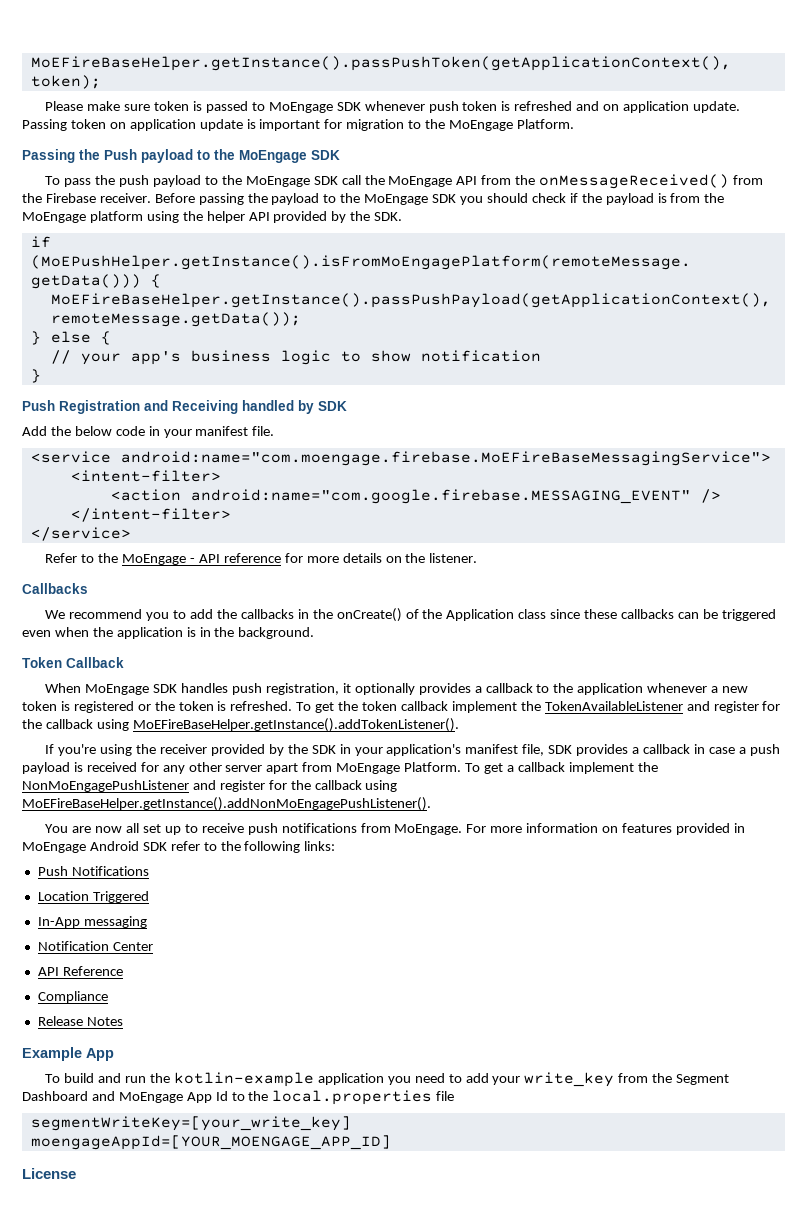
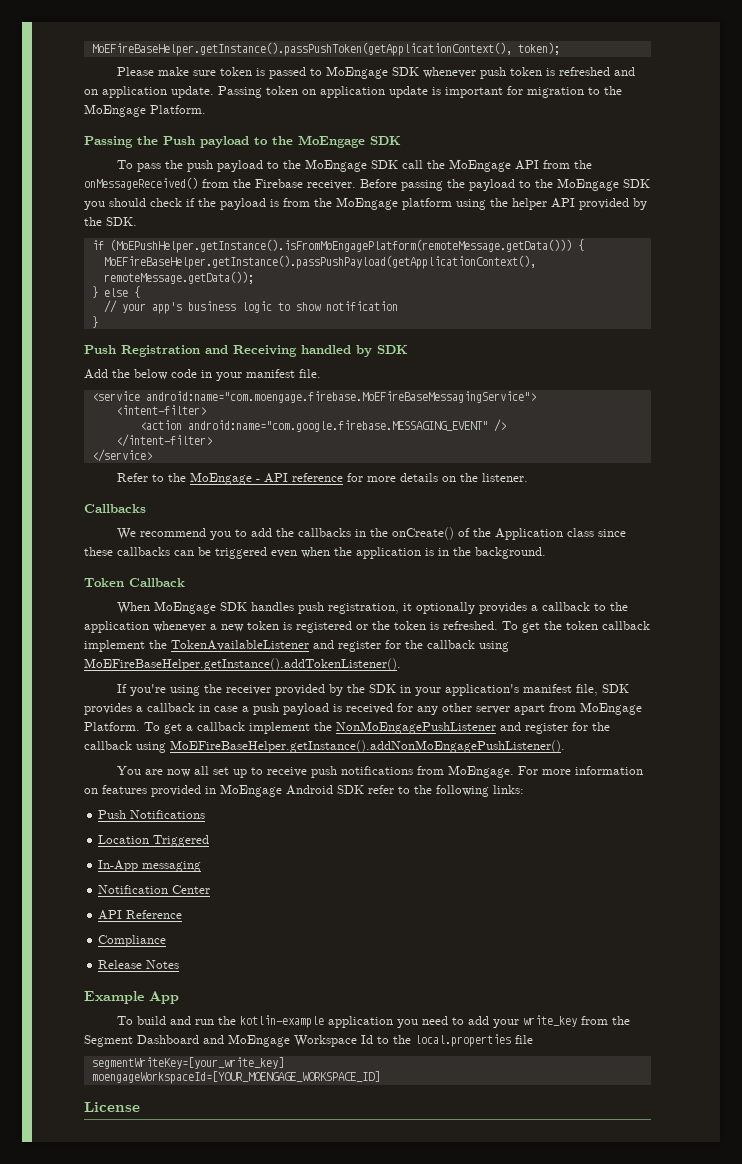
- To build and run the kotlin-example application you need to add your write_key from the Segment Dashboard and MoEngage App Id to the local.properties file
+ To build and run the kotlin-example application you need to add your write_key from the Segment Dashboard and MoEngage Workspace Id to the local.properties file
- moengageAppId=[YOUR_MOENGAGE_APP_ID]
+ moengageWorkspaceId=[YOUR_MOENGAGE_WORKSPACE_ID]

